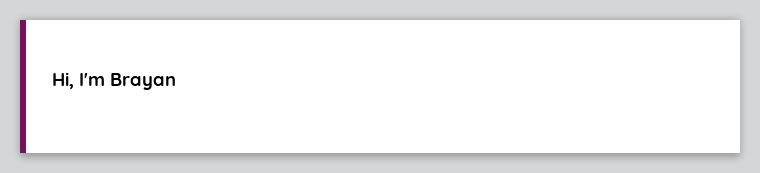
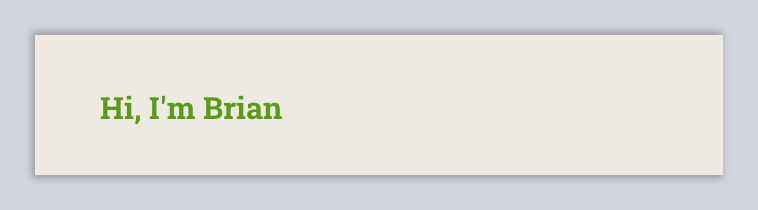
- Hi, I'm Brayan
+ Hi, I'm Brian

